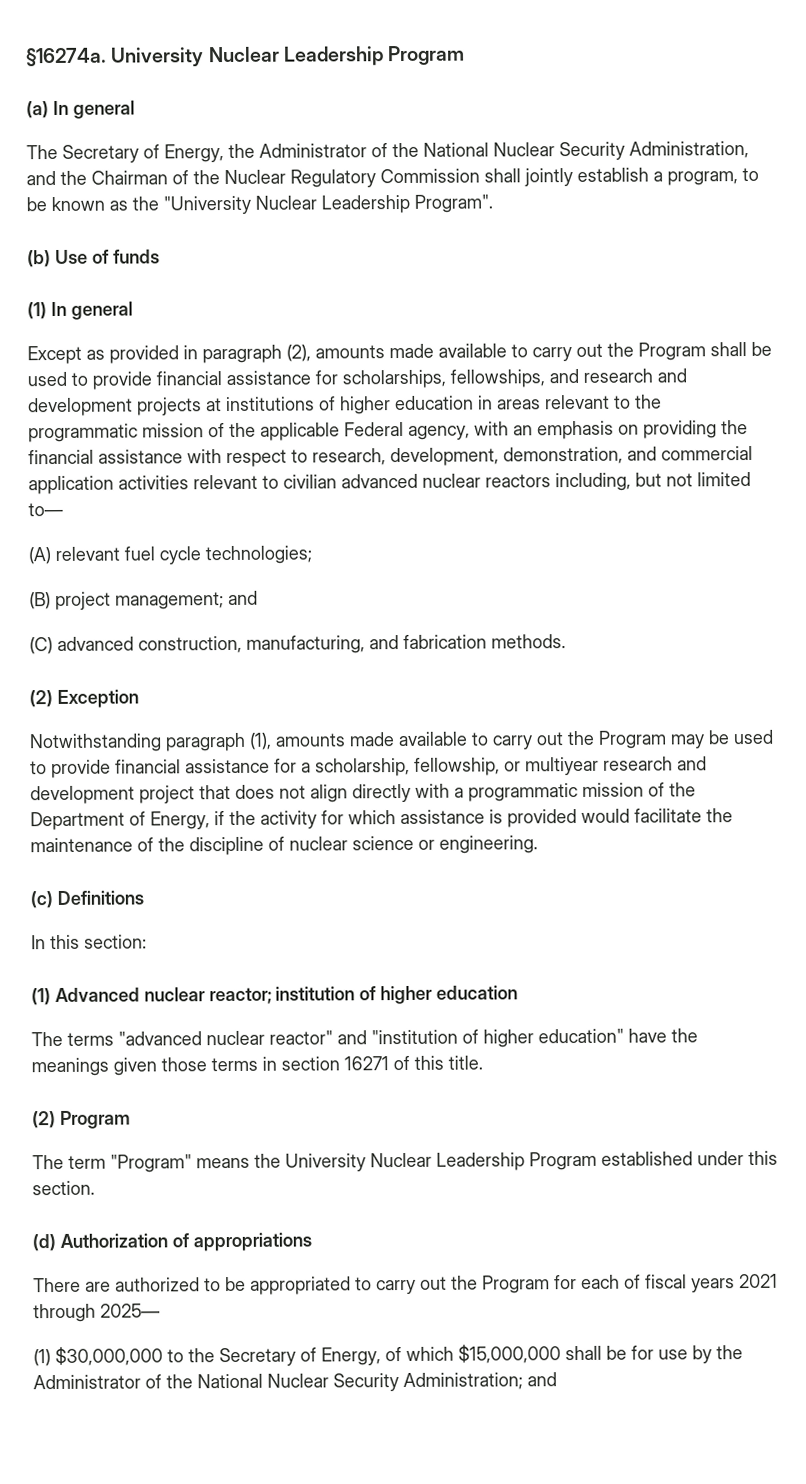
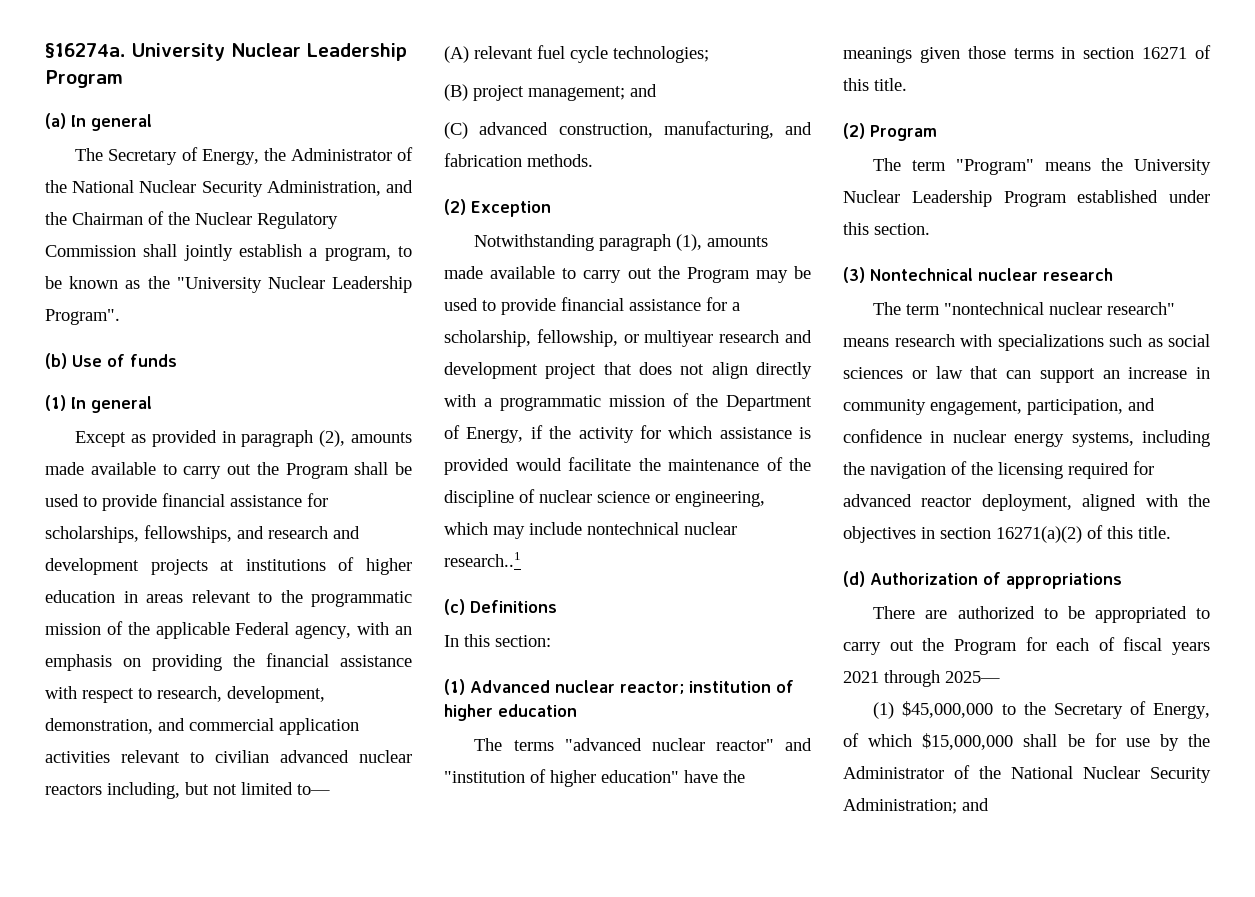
- Notwithstanding paragraph (1), amounts made available to carry out the Program may be used to provide financial assistance for a scholarship, fellowship, or multiyear research and development project that does not align directly with a programmatic mission of the Department of Energy, if the activity for which assistance is provided would facilitate the maintenance of the discipline of nuclear science or engineering.
+ Notwithstanding paragraph (1), amounts made available to carry out the Program may be used to provide financial assistance for a scholarship, fellowship, or multiyear research and development project that does not align directly with a programmatic mission of the Department of Energy, if the activity for which assistance is provided would facilitate the maintenance of the discipline of nuclear science or engineering, which may include nontechnical nuclear research..1
+ (3) Nontechnical nuclear research
+ The term "nontechnical nuclear research" means research with specializations such as social sciences or law that can support an increase in community engagement, participation, and confidence in nuclear energy systems, including the navigation of the licensing required for advanced reactor deployment, aligned with the objectives in section 16271(a)(2) of this title.
- (1) $30,000,000 to the Secretary of Energy, of which $15,000,000 shall be for use by the Administrator of the National Nuclear Security Administration; and
+ (1) $45,000,000 to the Secretary of Energy, of which $15,000,000 shall be for use by the Administrator of the National Nuclear Security Administration; and

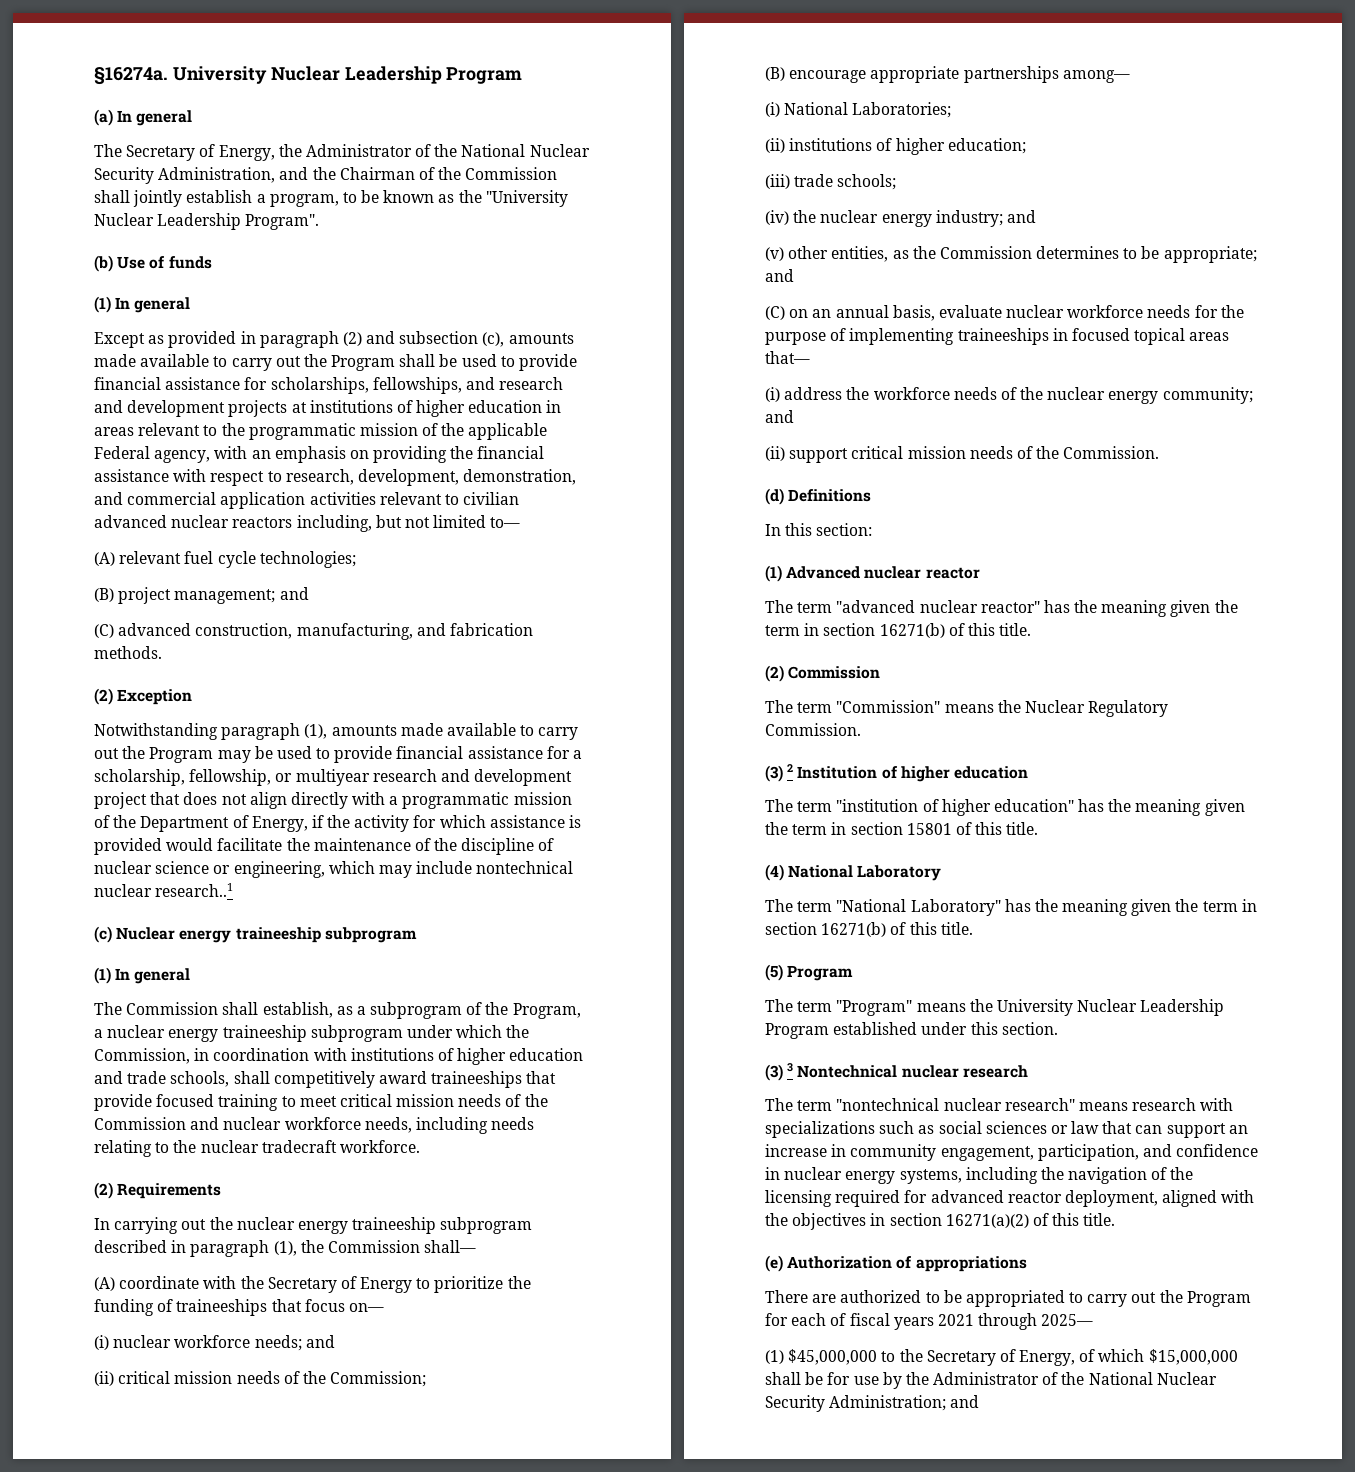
- The Secretary of Energy, the Administrator of the National Nuclear Security Administration, and the Chairman of the Nuclear Regulatory Commission shall jointly establish a program, to be known as the "University Nuclear Leadership Program".
+ The Secretary of Energy, the Administrator of the National Nuclear Security Administration, and the Chairman of the Commission shall jointly establish a program, to be known as the "University Nuclear Leadership Program".
- Except as provided in paragraph (2), amounts made available to carry out the Program shall be used to provide financial assistance for scholarships, fellowships, and research and development projects at institutions of higher education in areas relevant to the programmatic mission of the applicable Federal agency, with an emphasis on providing the financial assistance with respect to research, development, demonstration, and commercial application activities relevant to civilian advanced nuclear reactors including, but not limited to—
+ Except as provided in paragraph (2) and subsection (c), amounts made available to carry out the Program shall be used to provide financial assistance for scholarships, fellowships, and research and development projects at institutions of higher education in areas relevant to the programmatic mission of the applicable Federal agency, with an emphasis on providing the financial assistance with respect to research, development, demonstration, and commercial application activities relevant to civilian advanced nuclear reactors including, but not limited to—
- (c) Definitions
+ (c) Nuclear energy traineeship subprogram
+ (1) In general
+ The Commission shall establish, as a subprogram of the Program, a nuclear energy traineeship subprogram under which the Commission, in coordination with institutions of higher education and trade schools, shall competitively award traineeships that provide focused training to meet critical mission needs of the Commission and nuclear workforce needs, including needs relating to the nuclear tradecraft workforce.
+ (2) Requirements
+ In carrying out the nuclear energy traineeship subprogram described in paragraph (1), the Commission shall—
+ (A) coordinate with the Secretary of Energy to prioritize the funding of traineeships that focus on—
+ (i) nuclear workforce needs; and
+ (ii) critical mission needs of the Commission;
+ (B) encourage appropriate partnerships among—
+ (i) National Laboratories;
+ (ii) institutions of higher education;
+ (iii) trade schools;
+ (iv) the nuclear energy industry; and
+ (v) other entities, as the Commission determines to be appropriate; and
+ (C) on an annual basis, evaluate nuclear workforce needs for the purpose of implementing traineeships in focused topical areas that—
+ (i) address the workforce needs of the nuclear energy community; and
+ (ii) support critical mission needs of the Commission.
+ (d) Definitions
- (1) Advanced nuclear reactor; institution of higher education
- The terms "advanced nuclear reactor" and "institution of higher education" have the meanings given those terms in section 16271 of this title.
- (2) Program
+ (1) Advanced nuclear reactor
+ The term "advanced nuclear reactor" has the meaning given the term in section 16271(b) of this title.
+ (2) Commission
+ The term "Commission" means the Nuclear Regulatory Commission.
+ (3) 2 Institution of higher education
+ The term "institution of higher education" has the meaning given the term in section 15801 of this title.
+ (4) National Laboratory
+ The term "National Laboratory" has the meaning given the term in section 16271(b) of this title.
+ (5) Program
- (3) Nontechnical nuclear research
+ (3) 3 Nontechnical nuclear research
- (d) Authorization of appropriations
+ (e) Authorization of appropriations

